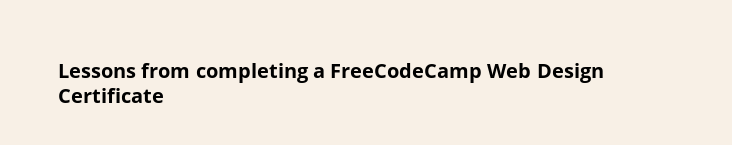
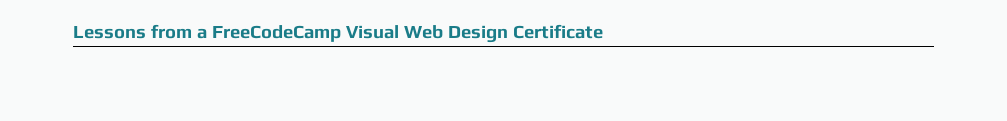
- Lessons from completing a FreeCodeCamp Web Design Certificate
+ Lessons from a FreeCodeCamp Visual Web Design Certificate

